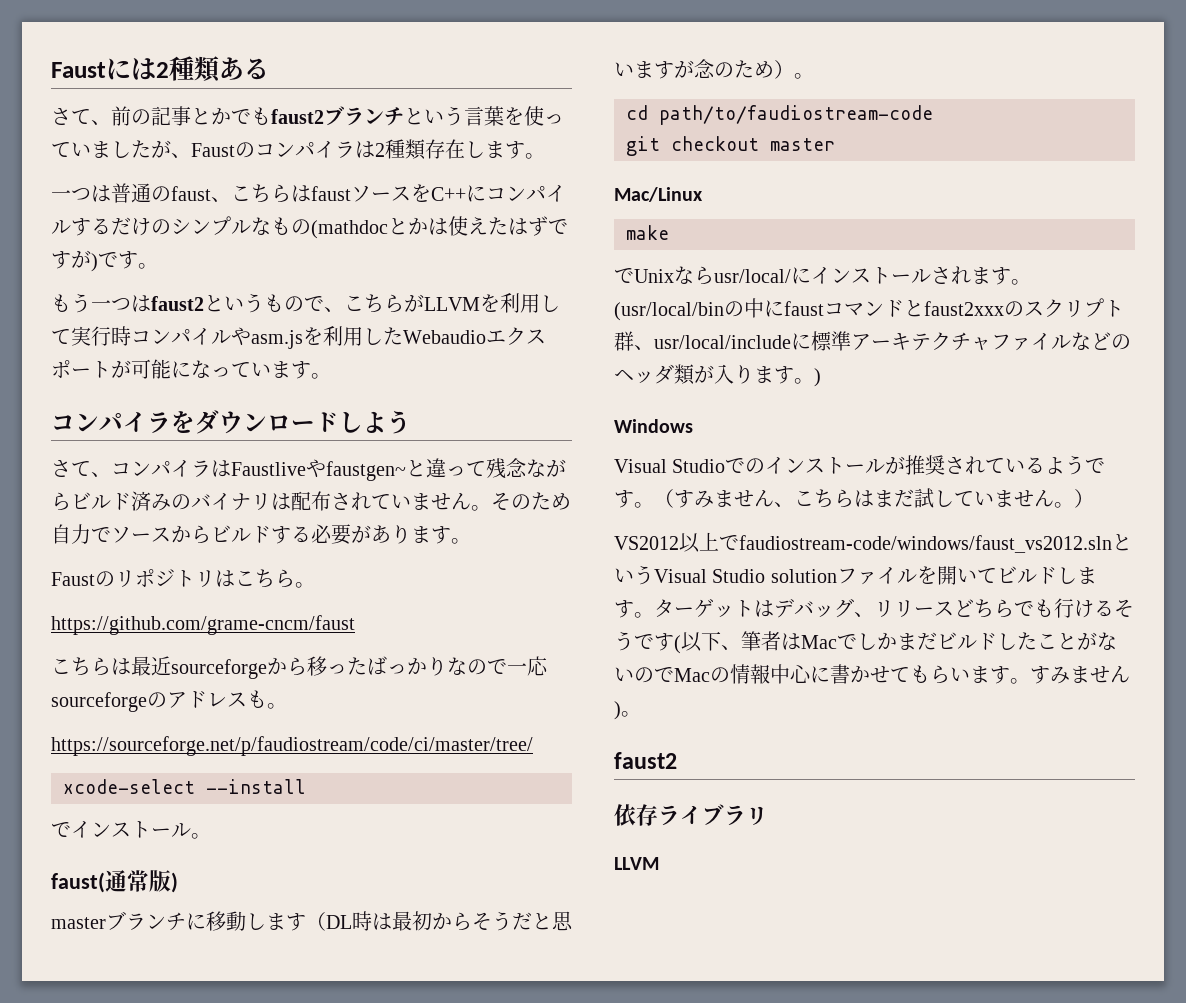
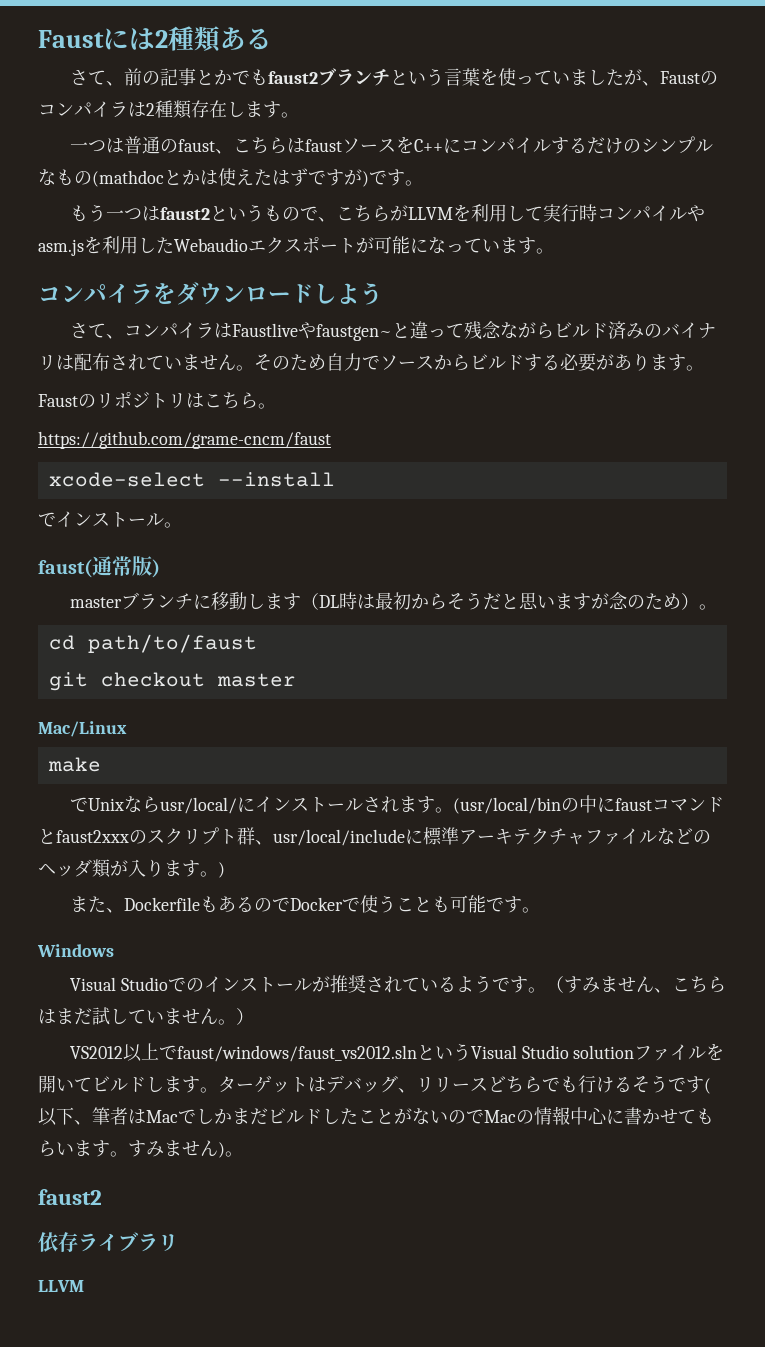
- こちらは最近sourceforgeから移ったばっかりなので一応sourceforgeのアドレスも。
- https://sourceforge.net/p/faudiostream/code/ci/master/tree/
- cd path/to/faudiostream-code
+ cd path/to/faust
+ また、DockerfileもあるのでDockerで使うことも可能です。
- VS2012以上でfaudiostream-code/windows/faust_vs2012.slnというVisual Studio solutionファイルを開いてビルドします。
+ VS2012以上でfaust/windows/faust_vs2012.slnというVisual Studio solutionファイルを開いてビルドします。

